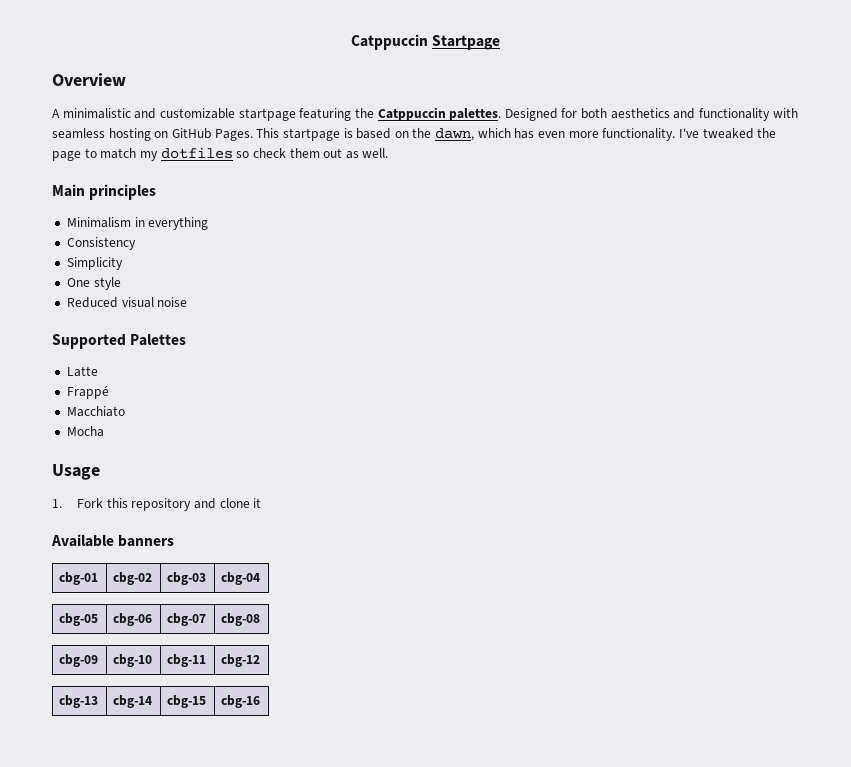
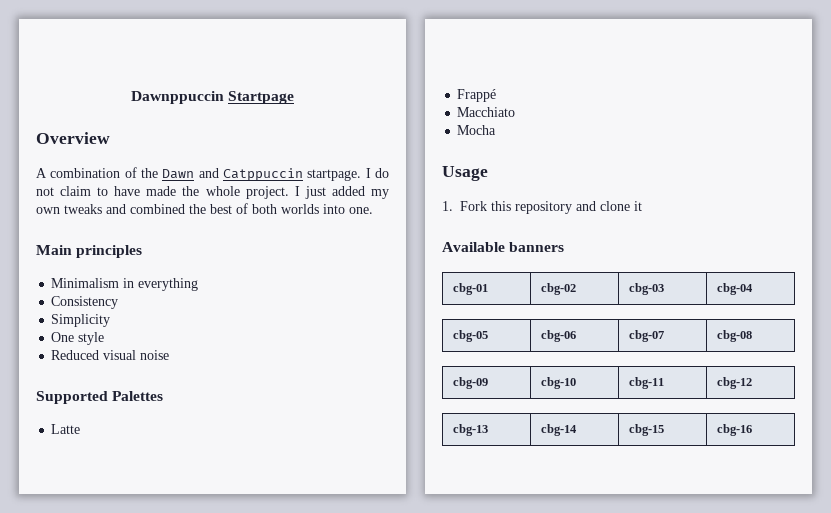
- Catppuccin Startpage
+ Dawnppuccin Startpage
- A minimalistic and customizable startpage featuring the Catppuccin palettes. Designed for both aesthetics and functionality with seamless hosting on GitHub Pages. This startpage is based on the dawn, which has even more functionality. I've tweaked the page to match my dotfiles so check them out as well.
+ A combination of the Dawn and Catppuccin startpage. I do not claim to have made the whole project. I just added my own tweaks and combined the best of both worlds into one.

